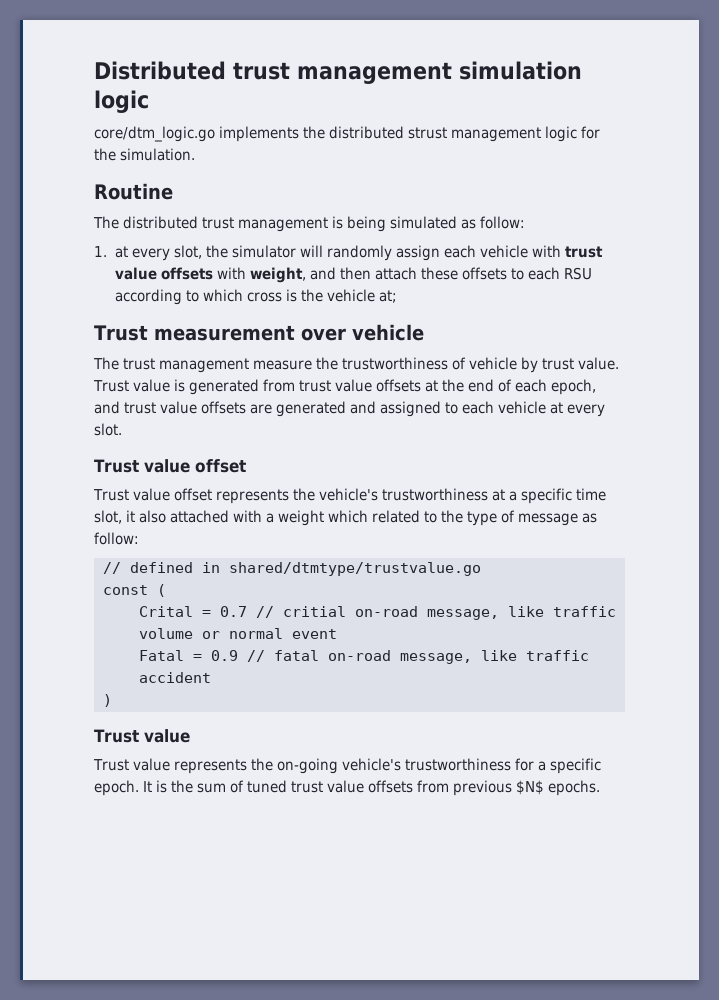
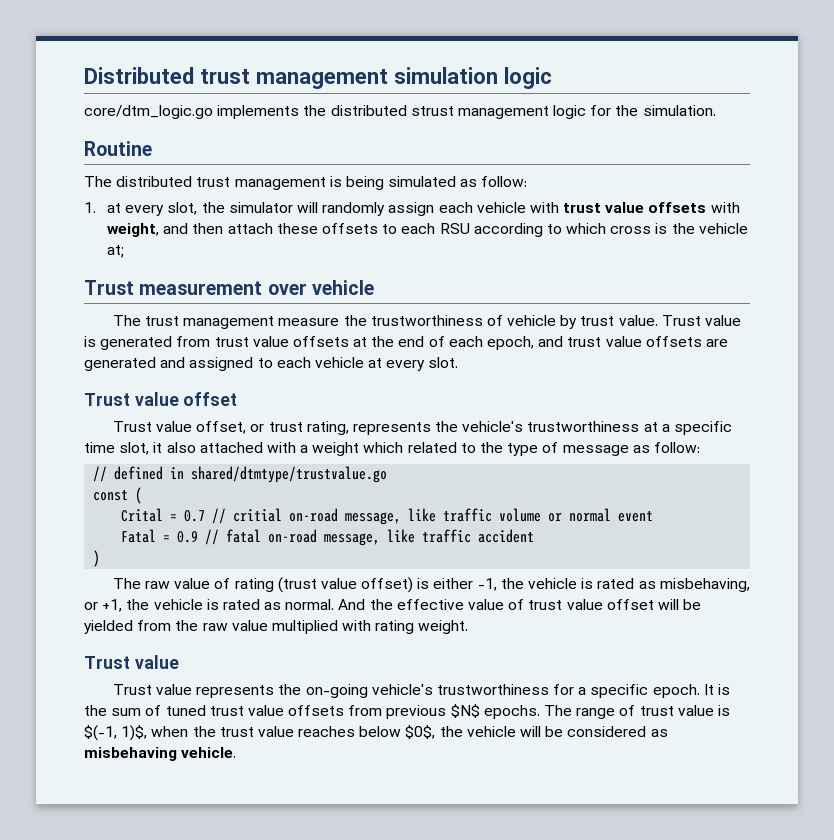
- Trust value offset represents the vehicle's trustworthiness at a specific time slot, it also attached with a weight which related to the type of message as follow:
+ Trust value offset, or trust rating, represents the vehicle's trustworthiness at a specific time slot, it also attached with a weight which related to the type of message as follow:
+ The raw value of rating (trust value offset) is either -1, the vehicle is rated as misbehaving, or +1, the vehicle is rated as normal. And the effective value of trust value offset will be yielded from the raw value multiplied with rating weight.
+ The range of trust value is $(-1, 1)$, when the trust value reaches below $0$, the vehicle will be considered as misbehaving vehicle.

